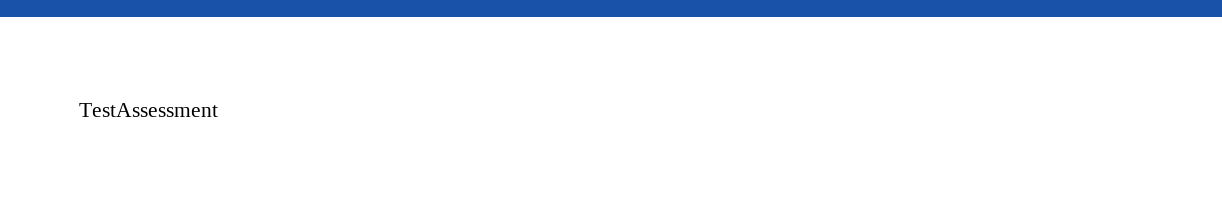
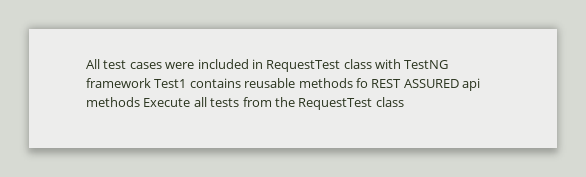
- TestAssessment
+ All test cases were included in RequestTest class with TestNG framework Test1 contains reusable methods fo REST ASSURED api methods Execute all tests from the RequestTest class

